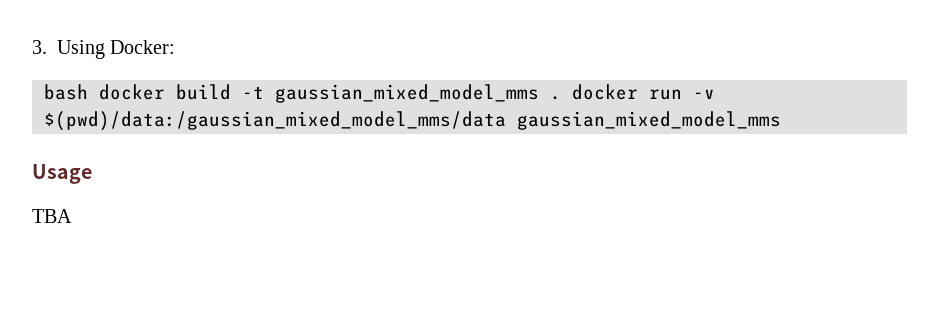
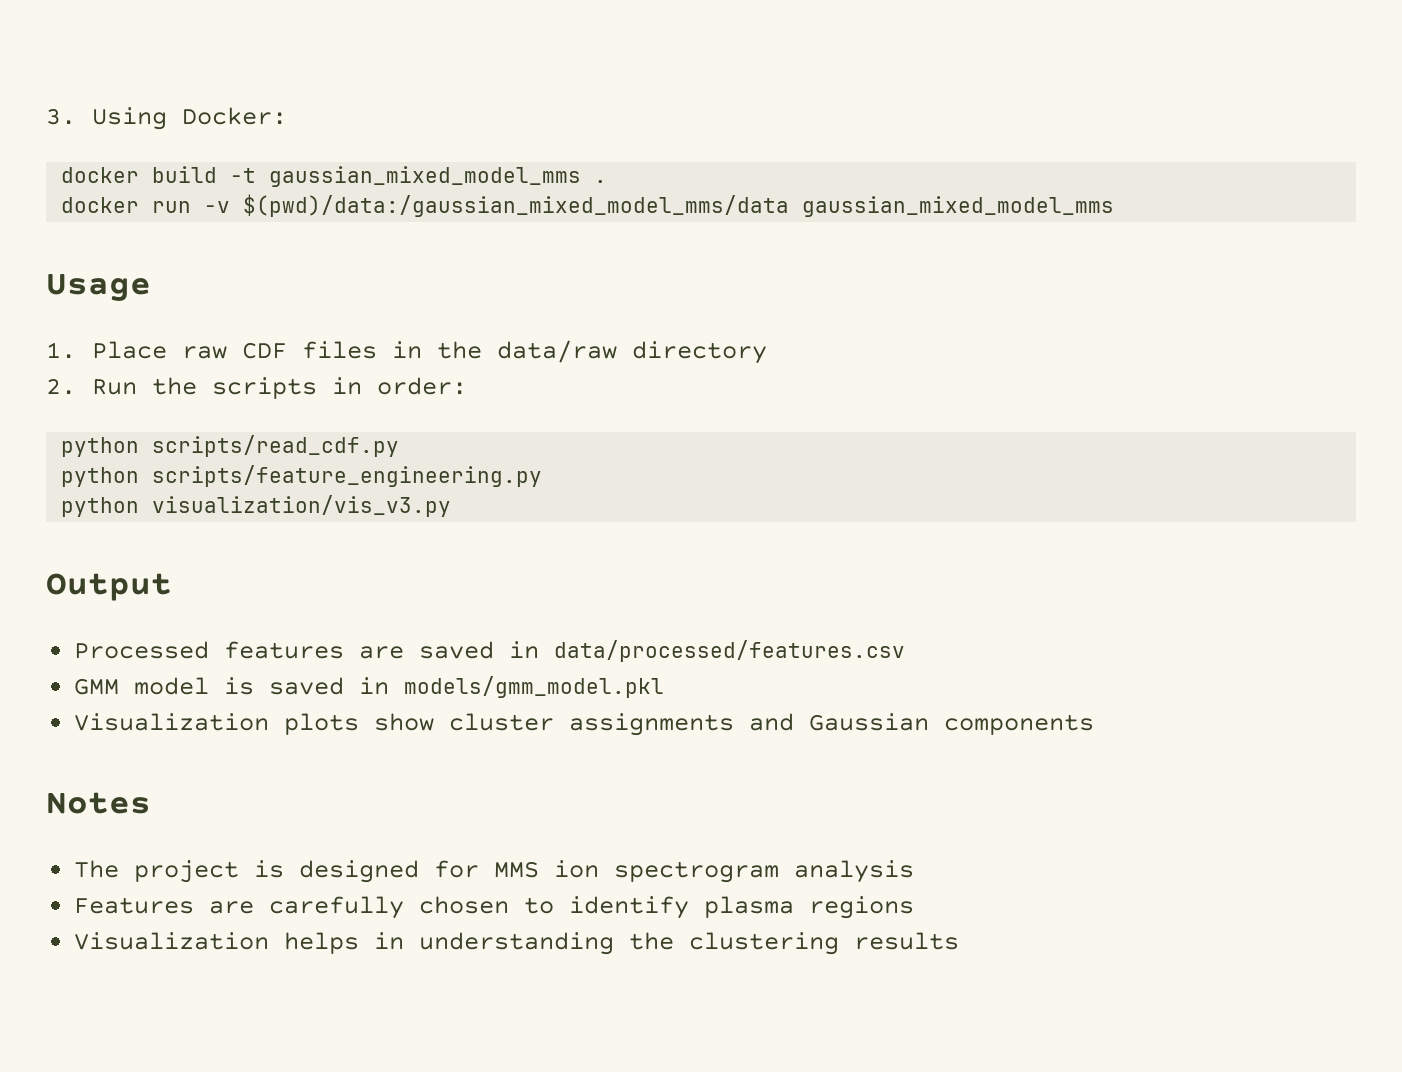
- bash docker build -t gaussian_mixed_model_mms . docker run -v $(pwd)/data:/gaussian_mixed_model_mms/data gaussian_mixed_model_mms
+ docker build -t gaussian_mixed_model_mms .
+ docker run -v $(pwd)/data:/gaussian_mixed_model_mms/data gaussian_mixed_model_mms
- TBA
+ 1. Place raw CDF files in the data/raw directory
+ 2. Run the scripts in order:
+ python scripts/read_cdf.py
+ python scripts/feature_engineering.py
+ python visualization/vis_v3.py
+ Output
+ Processed features are saved in data/processed/features.csv
+ GMM model is saved in models/gmm_model.pkl
+ Visualization plots show cluster assignments and Gaussian components
+ Notes
+ The project is designed for MMS ion spectrogram analysis
+ Features are carefully chosen to identify plasma regions
+ Visualization helps in understanding the clustering results

